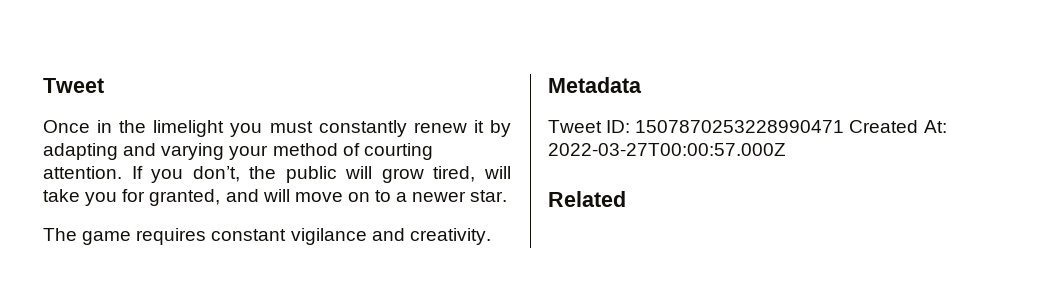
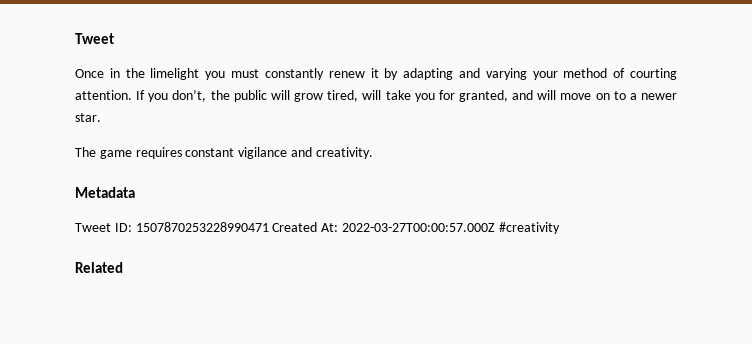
- Tweet ID: 1507870253228990471 Created At: 2022-03-27T00:00:57.000Z
+ Tweet ID: 1507870253228990471 Created At: 2022-03-27T00:00:57.000Z #creativity

